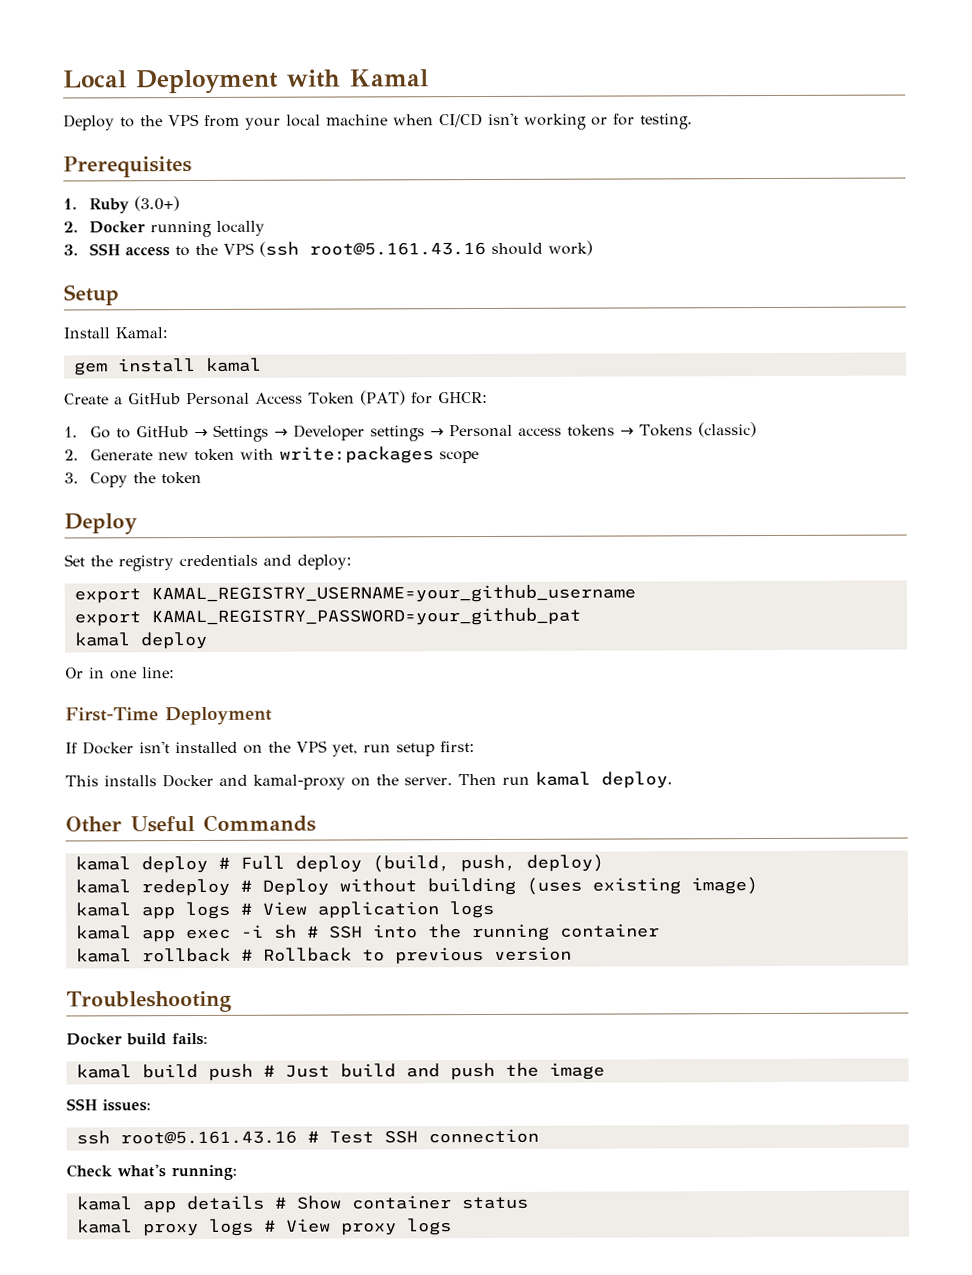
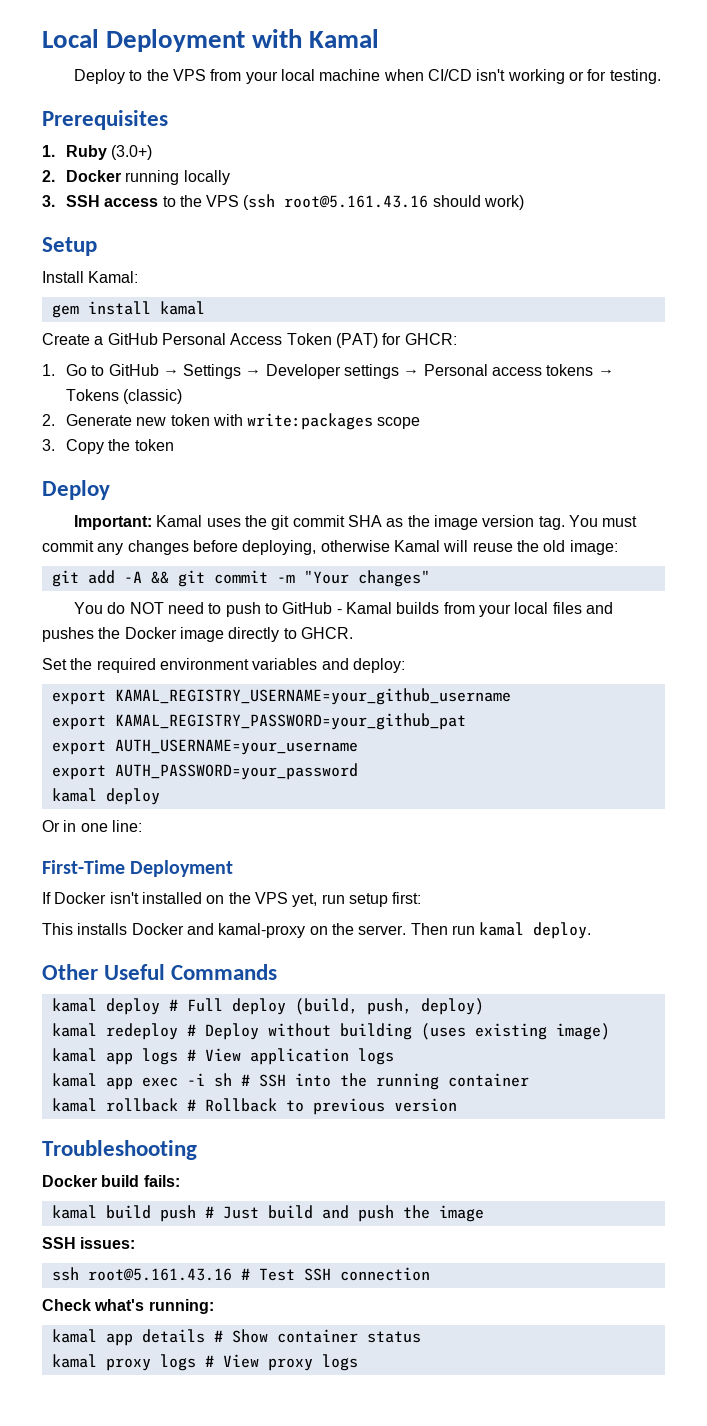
+ Important: Kamal uses the git commit SHA as the image version tag. You must commit any changes before deploying, otherwise Kamal will reuse the old image:
+ git add -A && git commit -m "Your changes"
+ You do NOT need to push to GitHub - Kamal builds from your local files and pushes the Docker image directly to GHCR.
- Set the registry credentials and deploy:
+ Set the required environment variables and deploy:
+ export AUTH_USERNAME=your_username
+ export AUTH_PASSWORD=your_password

